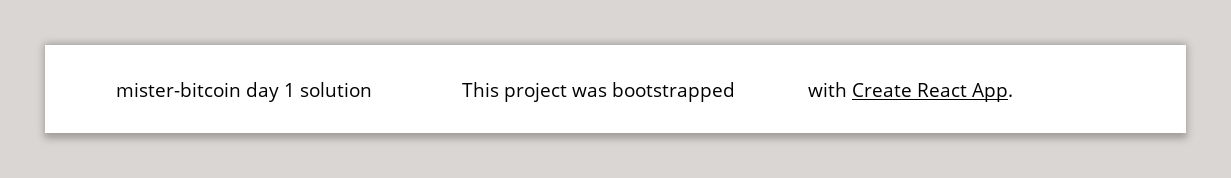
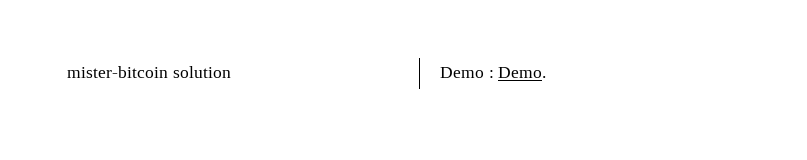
- mister-bitcoin day 1 solution
+ mister-bitcoin solution
- This project was bootstrapped with Create React App.
+ Demo : Demo.

